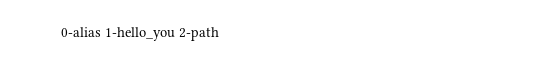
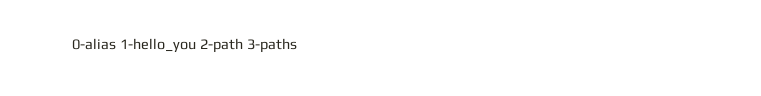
- 0-alias 1-hello_you 2-path
+ 0-alias 1-hello_you 2-path 3-paths

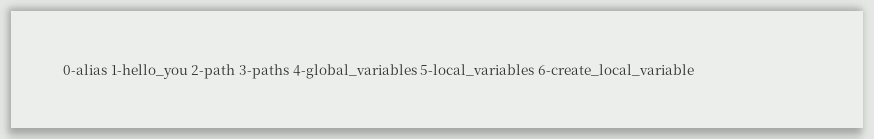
- 0-alias 1-hello_you 2-path 3-paths
+ 0-alias 1-hello_you 2-path 3-paths 4-global_variables 5-local_variables 6-create_local_variable

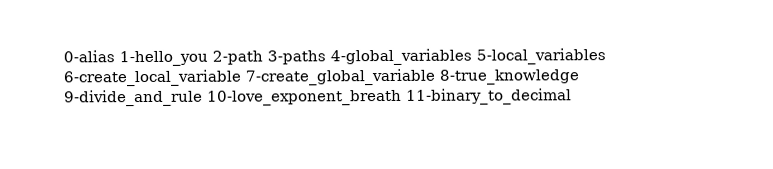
- 0-alias 1-hello_you 2-path 3-paths 4-global_variables 5-local_variables 6-create_local_variable
+ 0-alias 1-hello_you 2-path 3-paths 4-global_variables 5-local_variables 6-create_local_variable 7-create_global_variable 8-true_knowledge 9-divide_and_rule 10-love_exponent_breath 11-binary_to_decimal

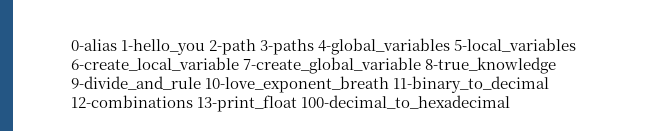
- 0-alias 1-hello_you 2-path 3-paths 4-global_variables 5-local_variables 6-create_local_variable 7-create_global_variable 8-true_knowledge 9-divide_and_rule 10-love_exponent_breath 11-binary_to_decimal
+ 0-alias 1-hello_you 2-path 3-paths 4-global_variables 5-local_variables 6-create_local_variable 7-create_global_variable 8-true_knowledge 9-divide_and_rule 10-love_exponent_breath 11-binary_to_decimal 12-combinations 13-print_float 100-decimal_to_hexadecimal

